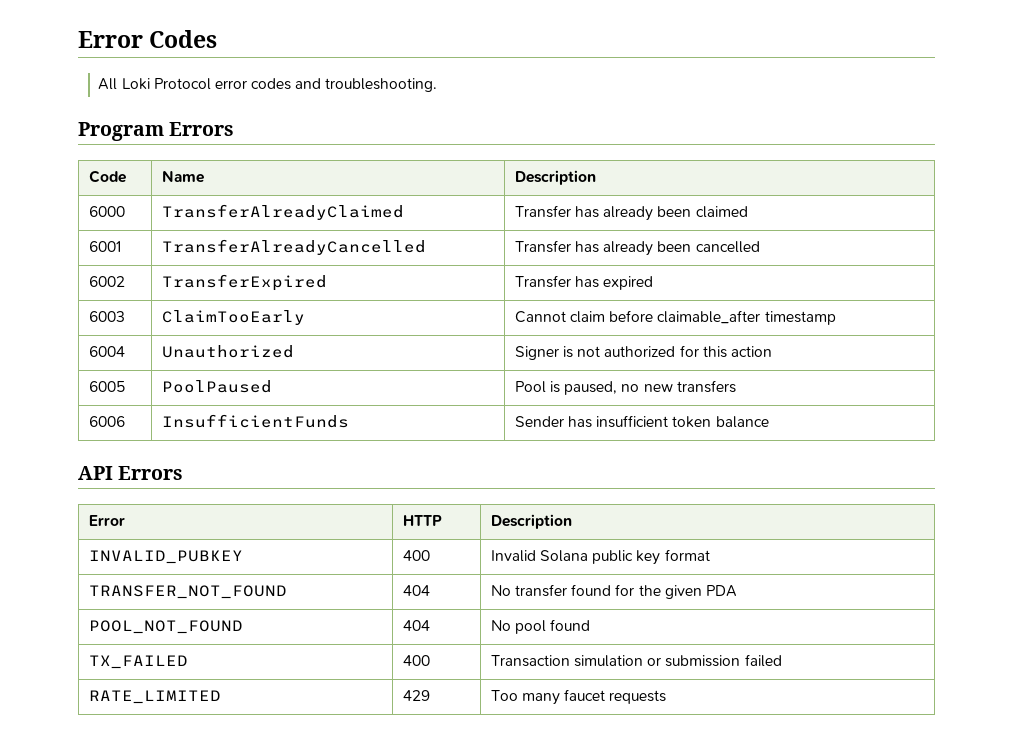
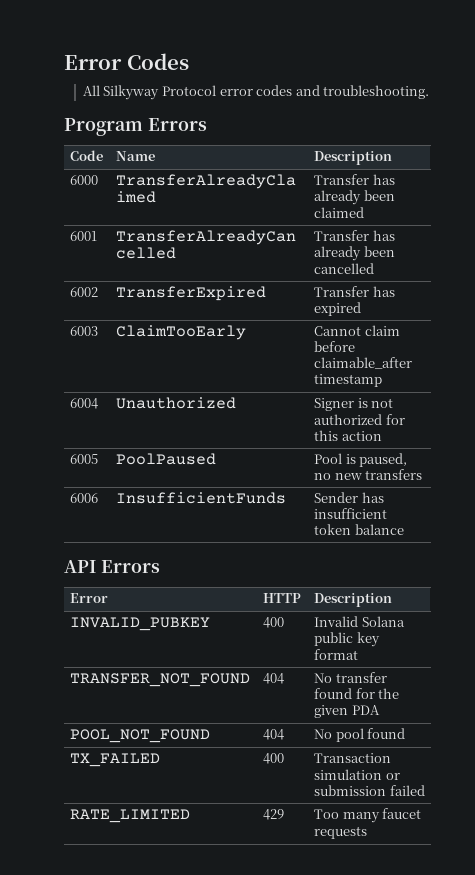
- All Loki Protocol error codes and troubleshooting.
+ All Silkyway Protocol error codes and troubleshooting.

